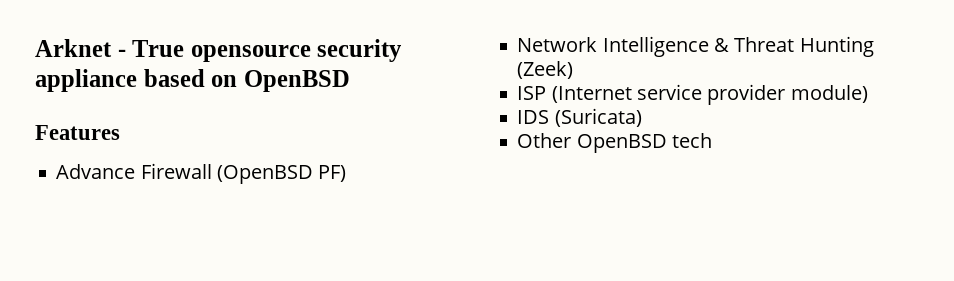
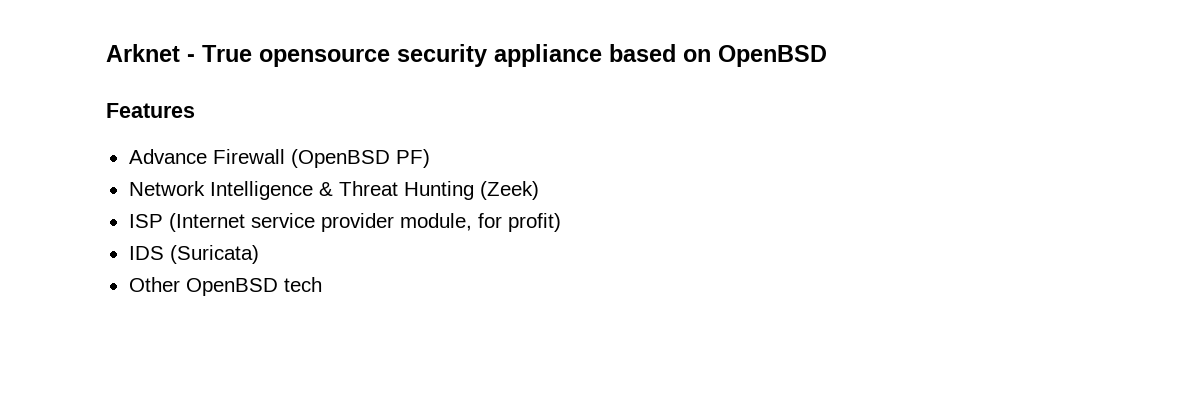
- ISP (Internet service provider module)
+ ISP (Internet service provider module, for profit)

